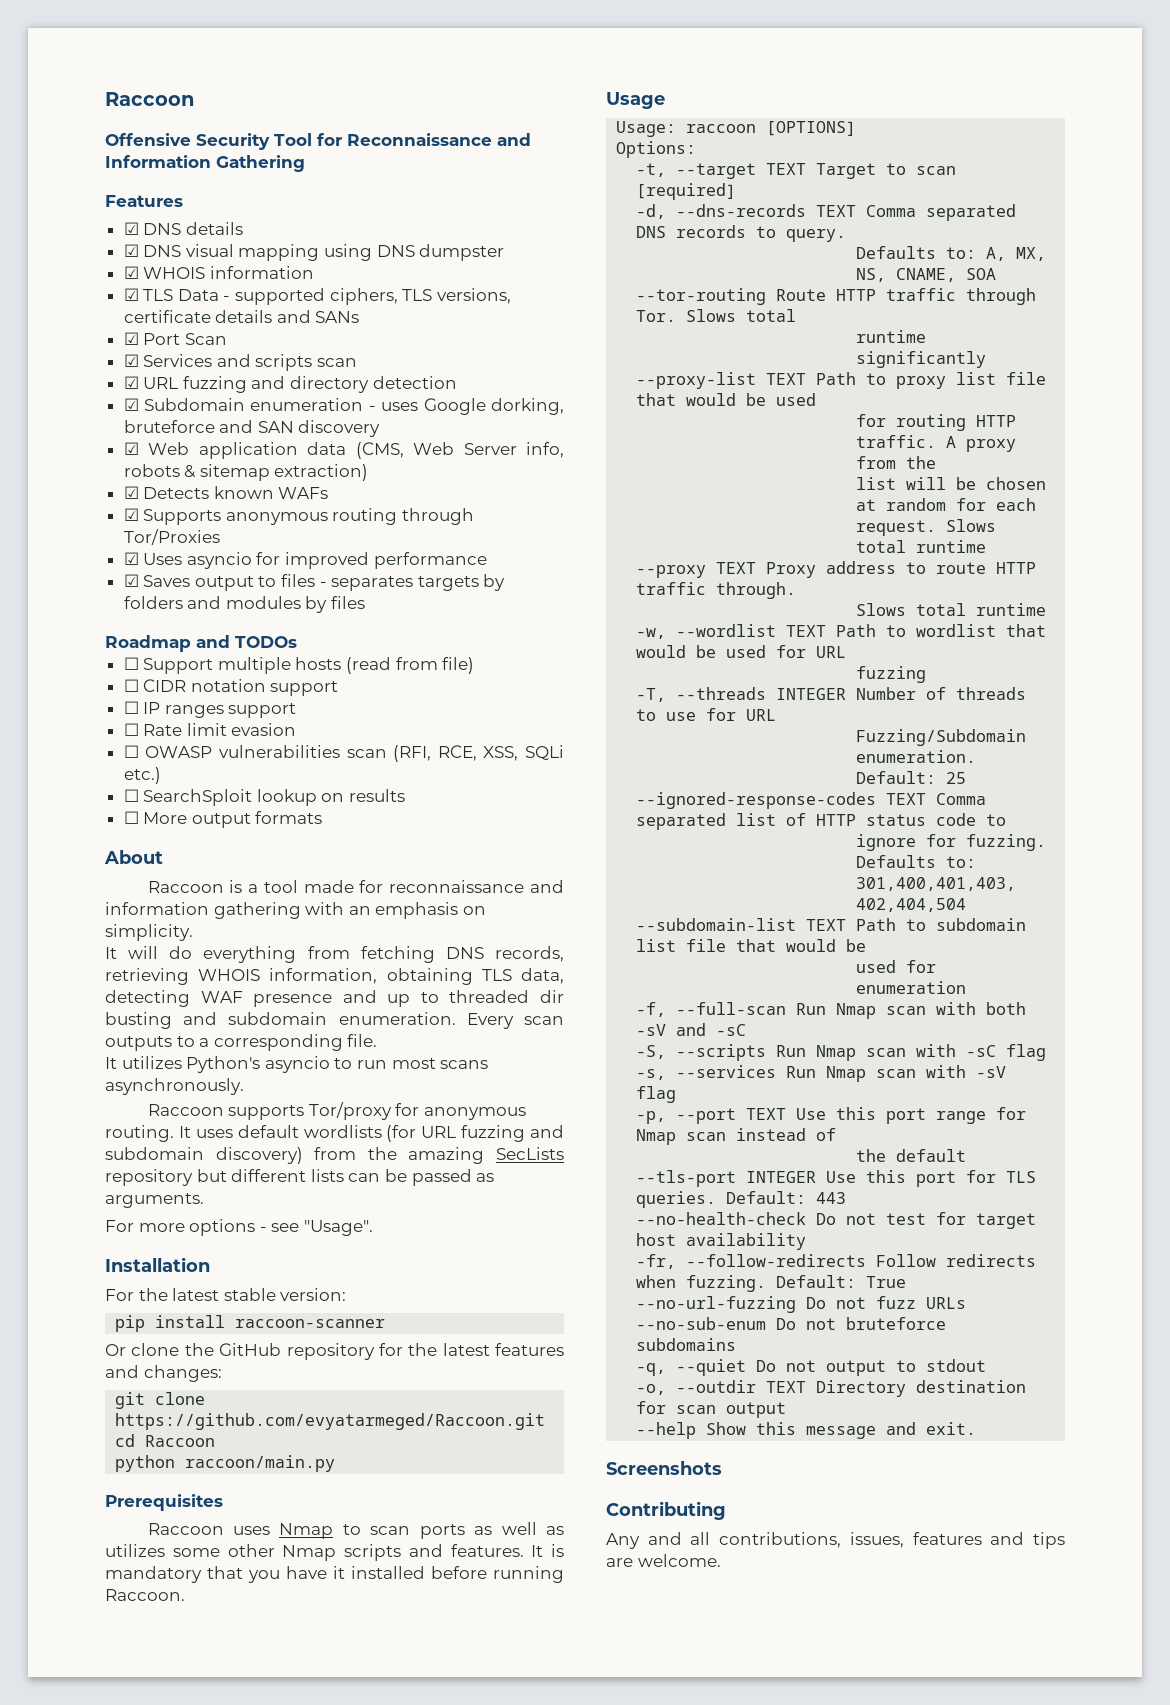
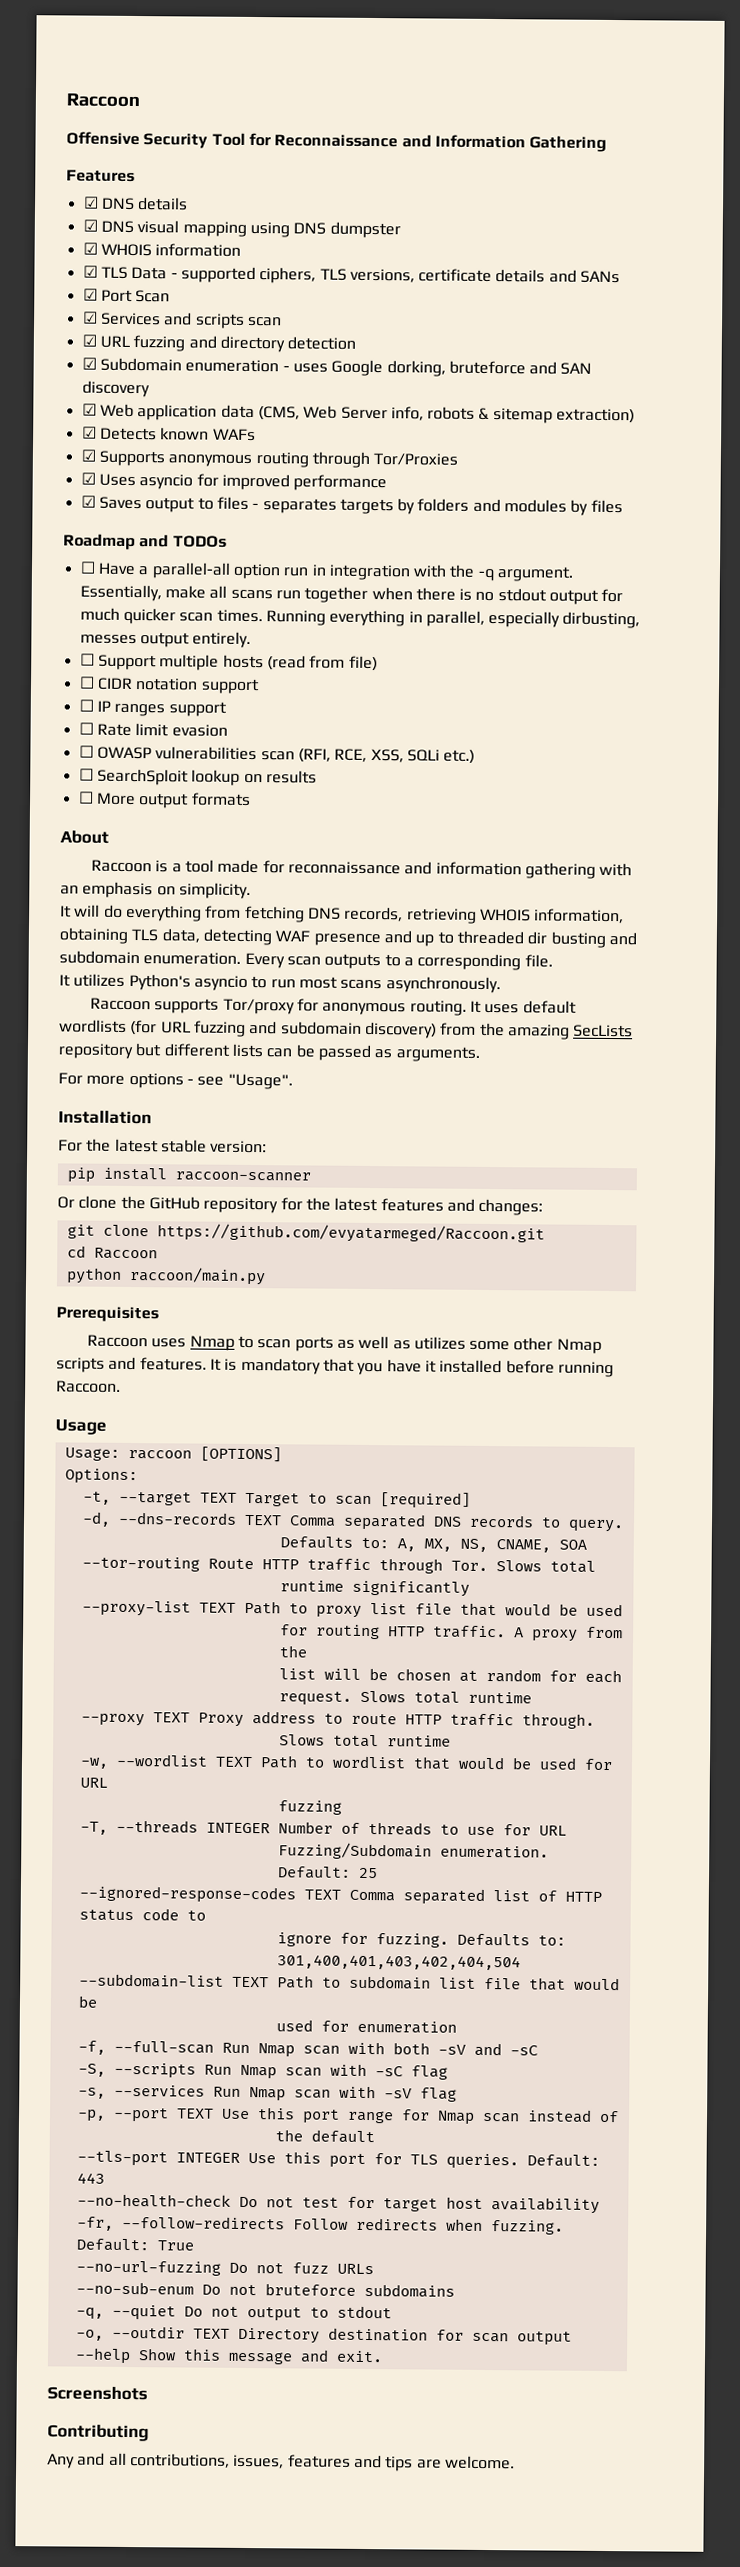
+ ☐ Have a parallel-all option run in integration with the -q argument. Essentially, make all scans run together when there is no stdout output for much quicker scan times. Running everything in parallel, especially dirbusting, messes output entirely.

